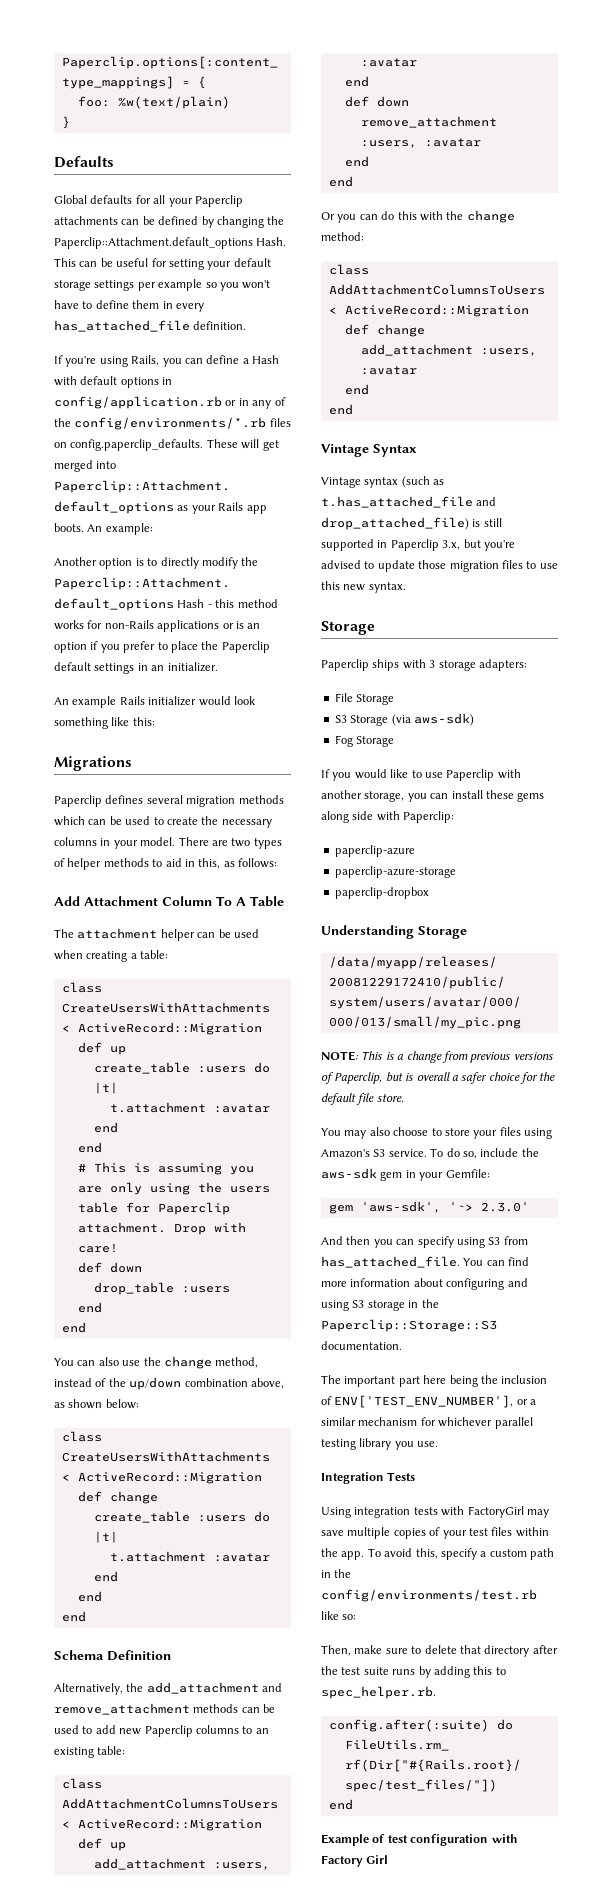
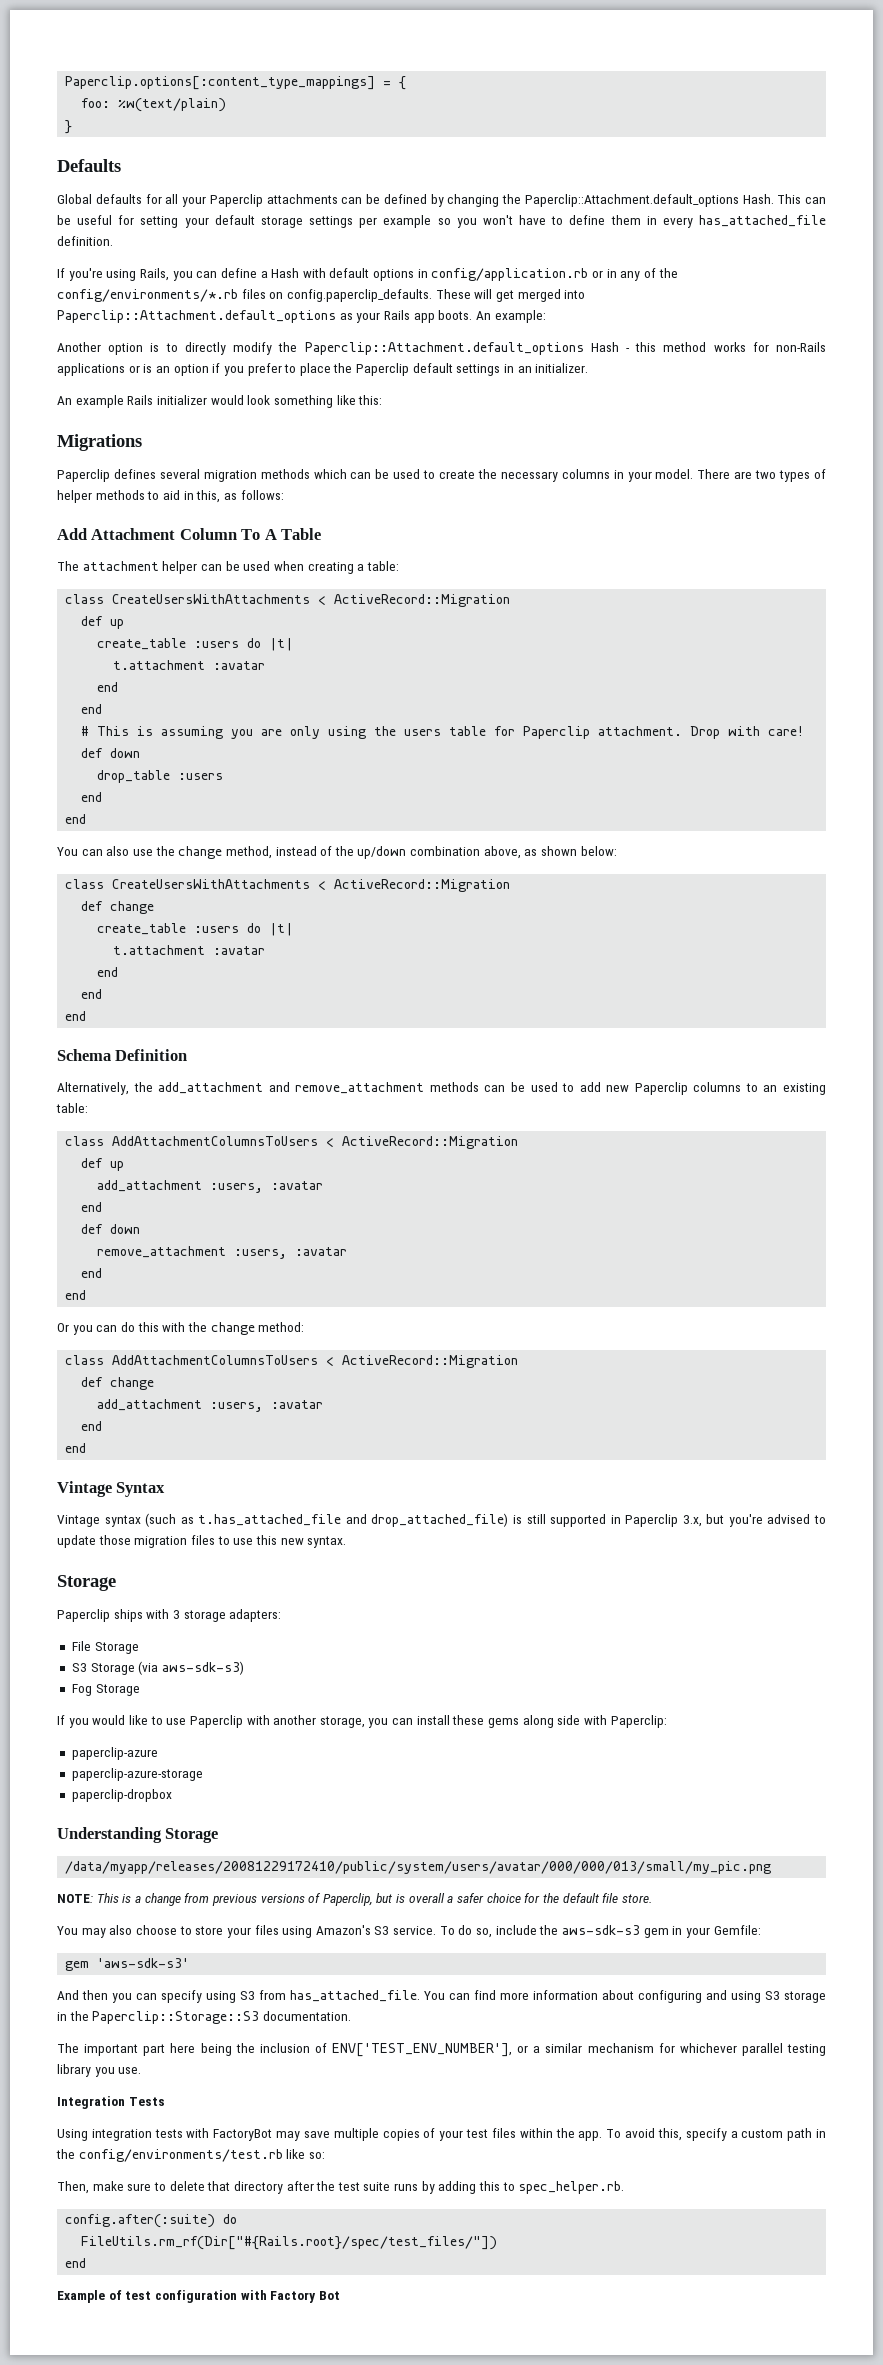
- S3 Storage (via aws-sdk)
+ S3 Storage (via aws-sdk-s3)
- To do so, include the aws-sdk gem in your Gemfile:
+ To do so, include the aws-sdk-s3 gem in your Gemfile:
- gem 'aws-sdk', '~> 2.3.0'
+ gem 'aws-sdk-s3'
- Using integration tests with FactoryGirl may save multiple copies of your test files within the app.
+ Using integration tests with FactoryBot may save multiple copies of your test files within the app.
- Example of test configuration with Factory Girl
+ Example of test configuration with Factory Bot

